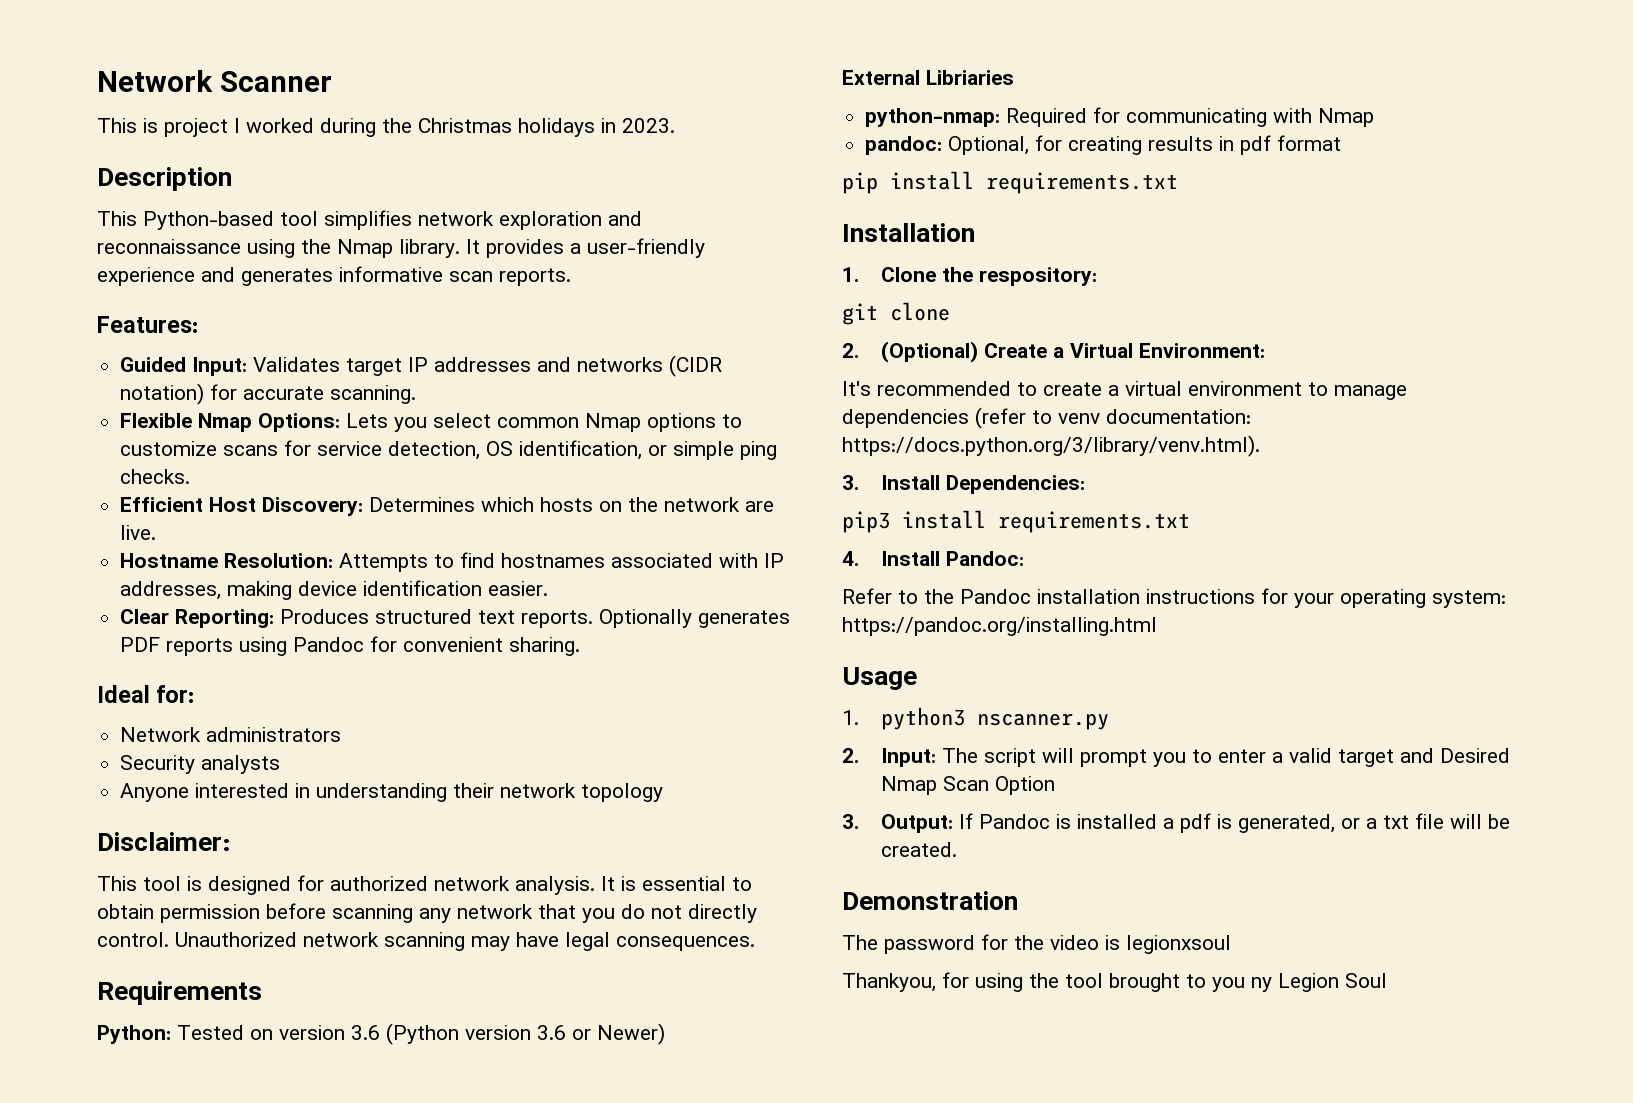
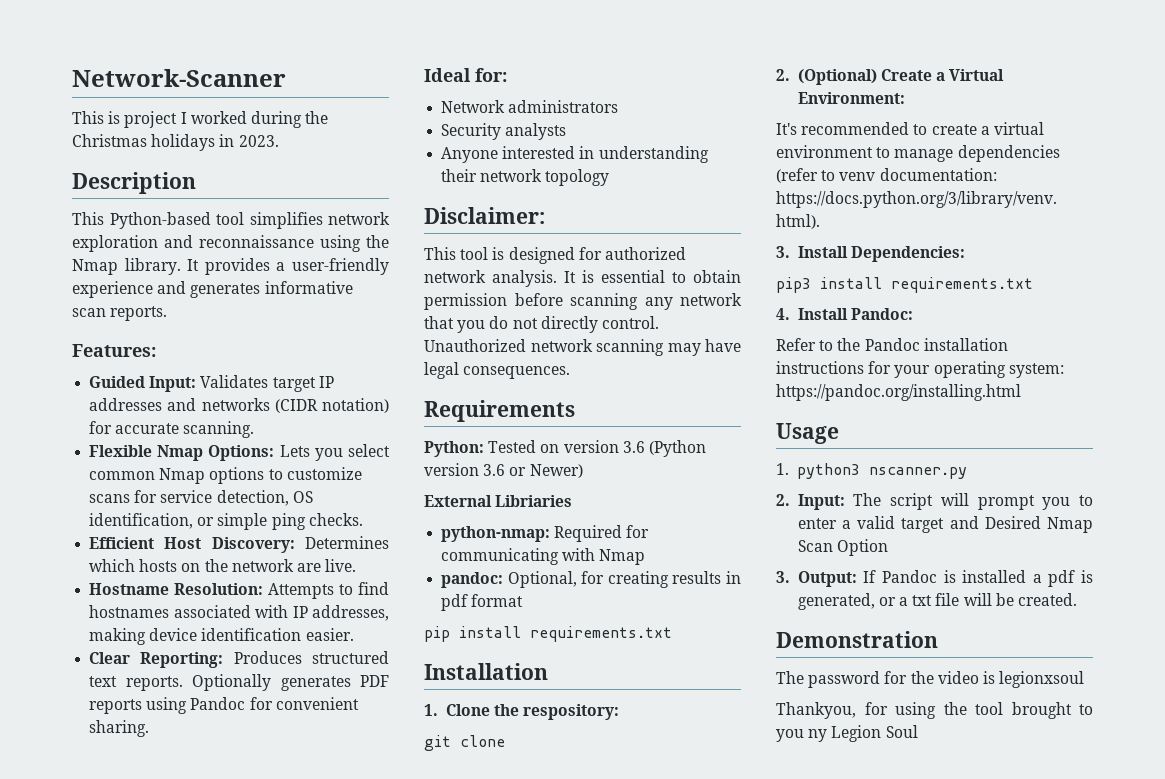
- Network Scanner
+ Network-Scanner

